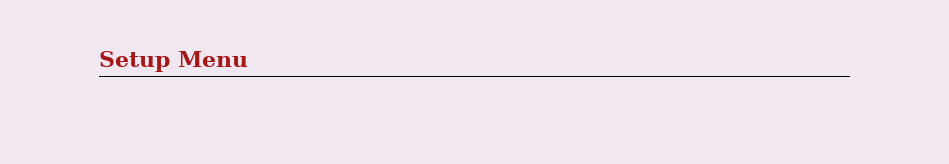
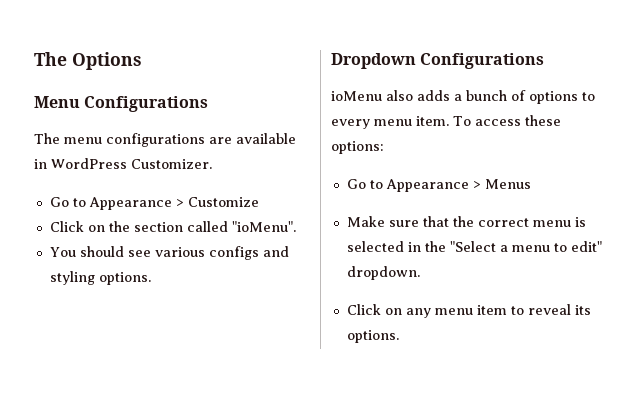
- Setup Menu
+ The Options
+ Menu Configurations
+ The menu configurations are available in WordPress Customizer.
+ Go to Appearance > Customize
+ Click on the section called "ioMenu".
+ You should see various configs and styling options.
+ Dropdown Configurations
+ ioMenu also adds a bunch of options to every menu item. To access these options:
+ Go to Appearance > Menus
+ Make sure that the correct menu is selected in the "Select a menu to edit" dropdown.
+ Click on any menu item to reveal its options.

